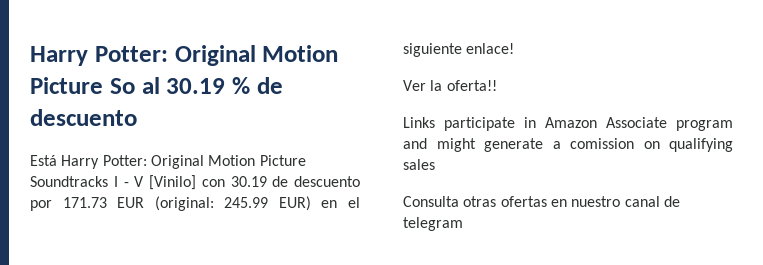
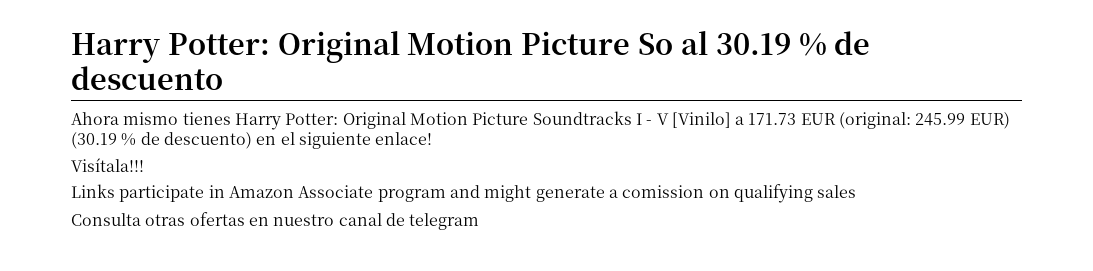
- Está Harry Potter: Original Motion Picture Soundtracks I - V [Vinilo] con 30.19 de descuento por 171.73 EUR (original: 245.99 EUR) en el siguiente enlace!
+ Ahora mismo tienes Harry Potter: Original Motion Picture Soundtracks I - V [Vinilo] a 171.73 EUR (original: 245.99 EUR) (30.19 % de descuento) en el siguiente enlace!
- Ver la oferta!!
+ Visítala!!!

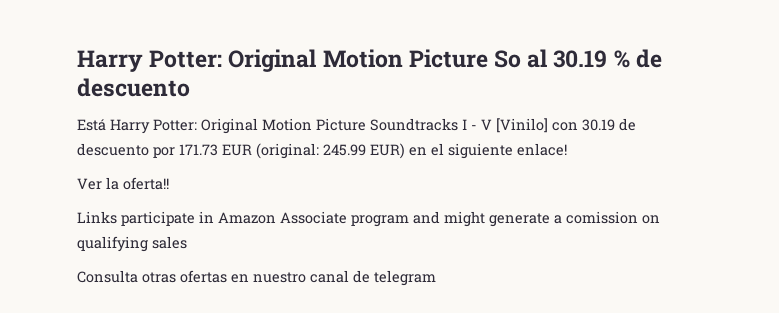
- Ahora mismo tienes Harry Potter: Original Motion Picture Soundtracks I - V [Vinilo] a 171.73 EUR (original: 245.99 EUR) (30.19 % de descuento) en el siguiente enlace!
+ Está Harry Potter: Original Motion Picture Soundtracks I - V [Vinilo] con 30.19 de descuento por 171.73 EUR (original: 245.99 EUR) en el siguiente enlace!
- Visítala!!!
+ Ver la oferta!!

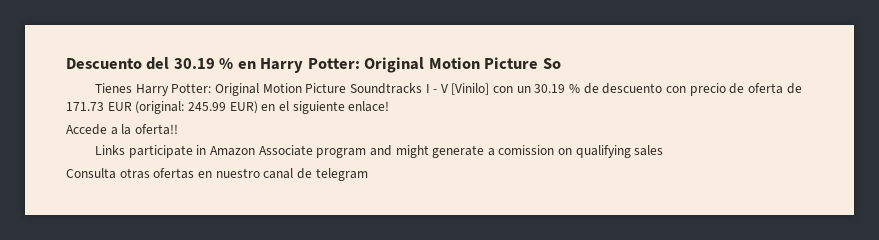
- Harry Potter: Original Motion Picture So al 30.19 % de descuento
- Está Harry Potter: Original Motion Picture Soundtracks I - V [Vinilo] con 30.19 de descuento por 171.73 EUR (original: 245.99 EUR) en el siguiente enlace!
+ Descuento del 30.19 % en Harry Potter: Original Motion Picture So
+ Tienes Harry Potter: Original Motion Picture Soundtracks I - V [Vinilo] con un 30.19 % de descuento con precio de oferta de 171.73 EUR (original: 245.99 EUR) en el siguiente enlace!
- Ver la oferta!!
+ Accede a la oferta!!

